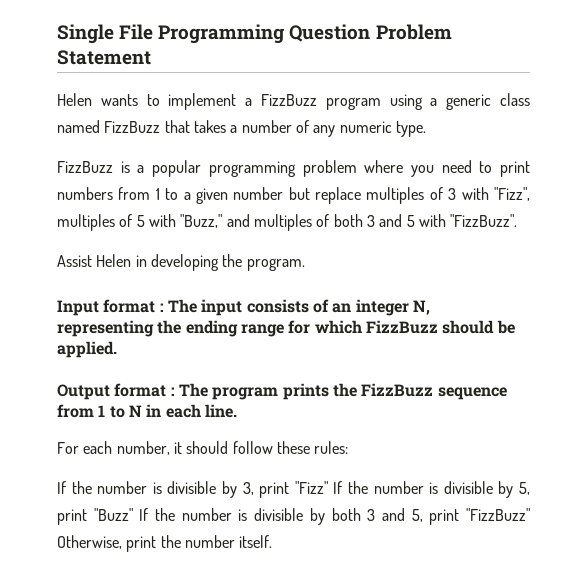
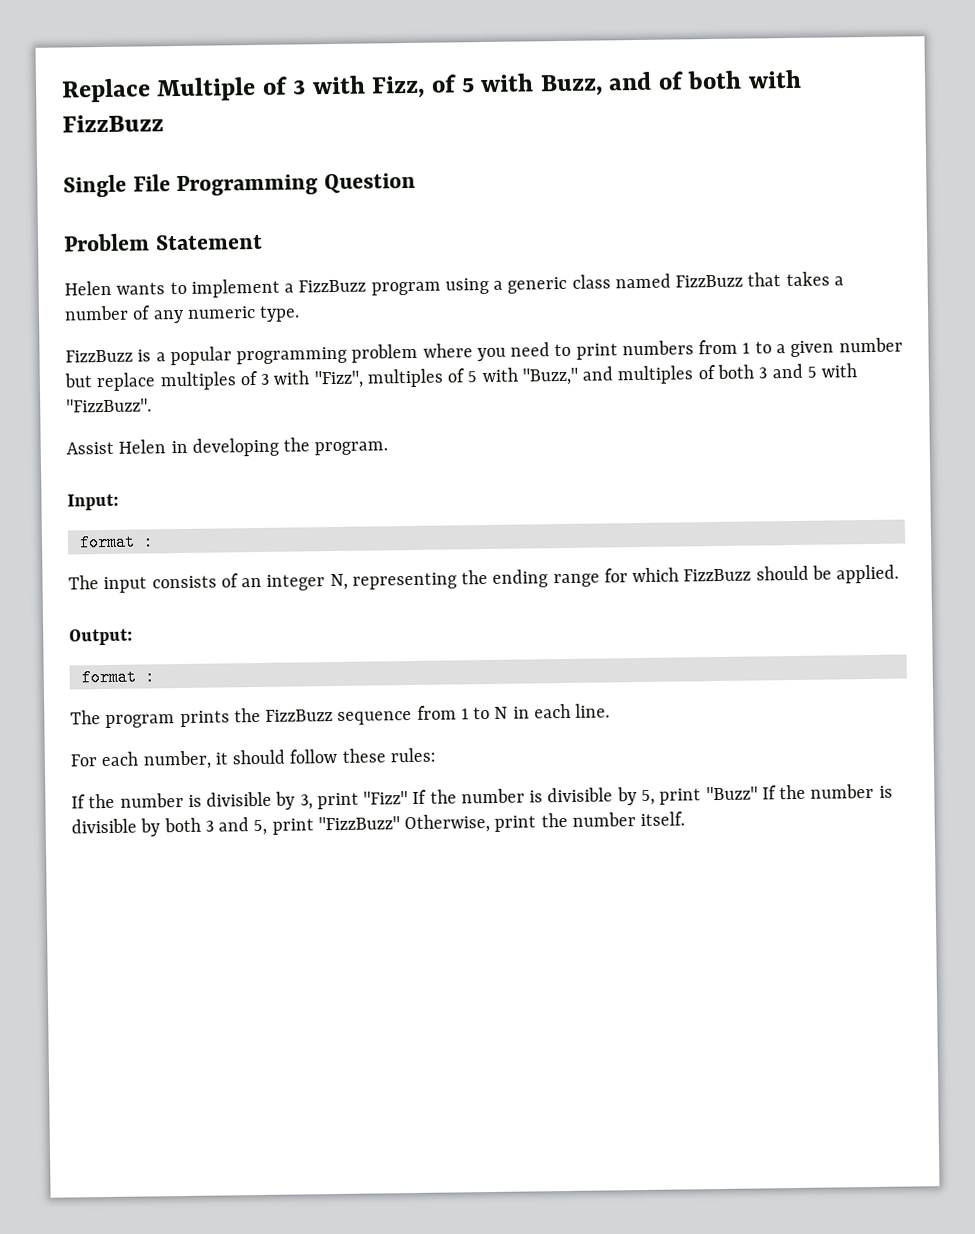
+ Replace Multiple of 3 with Fizz, of 5 with Buzz, and of both with FizzBuzz
- Single File Programming Question Problem Statement
+ Single File Programming Question
+ Problem Statement
- Input format : The input consists of an integer N, representing the ending range for which FizzBuzz should be applied.
+ Input:
+ format :
+ The input consists of an integer N, representing the ending range for which FizzBuzz should be applied.
- Output format : The program prints the FizzBuzz sequence from 1 to N in each line.
+ Output:
+ format :
+ The program prints the FizzBuzz sequence from 1 to N in each line.

